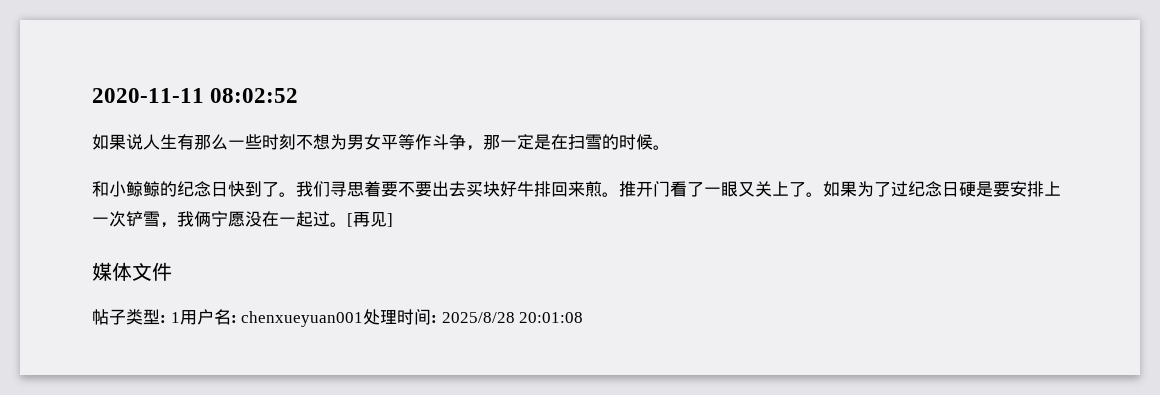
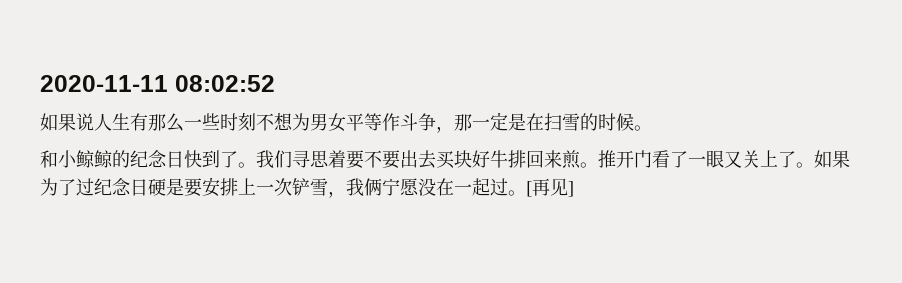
- 媒体文件
- 帖子类型: 1用户名: chenxueyuan001处理时间: 2025/8/28 20:01:08

